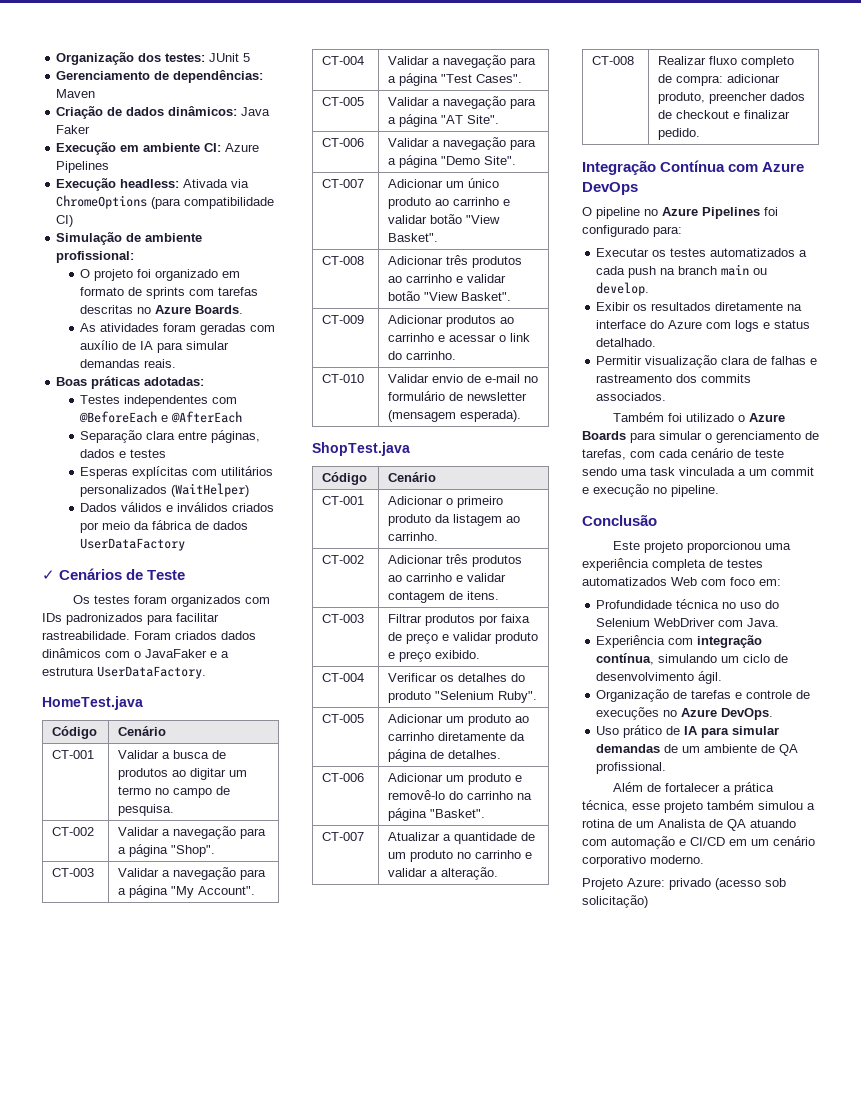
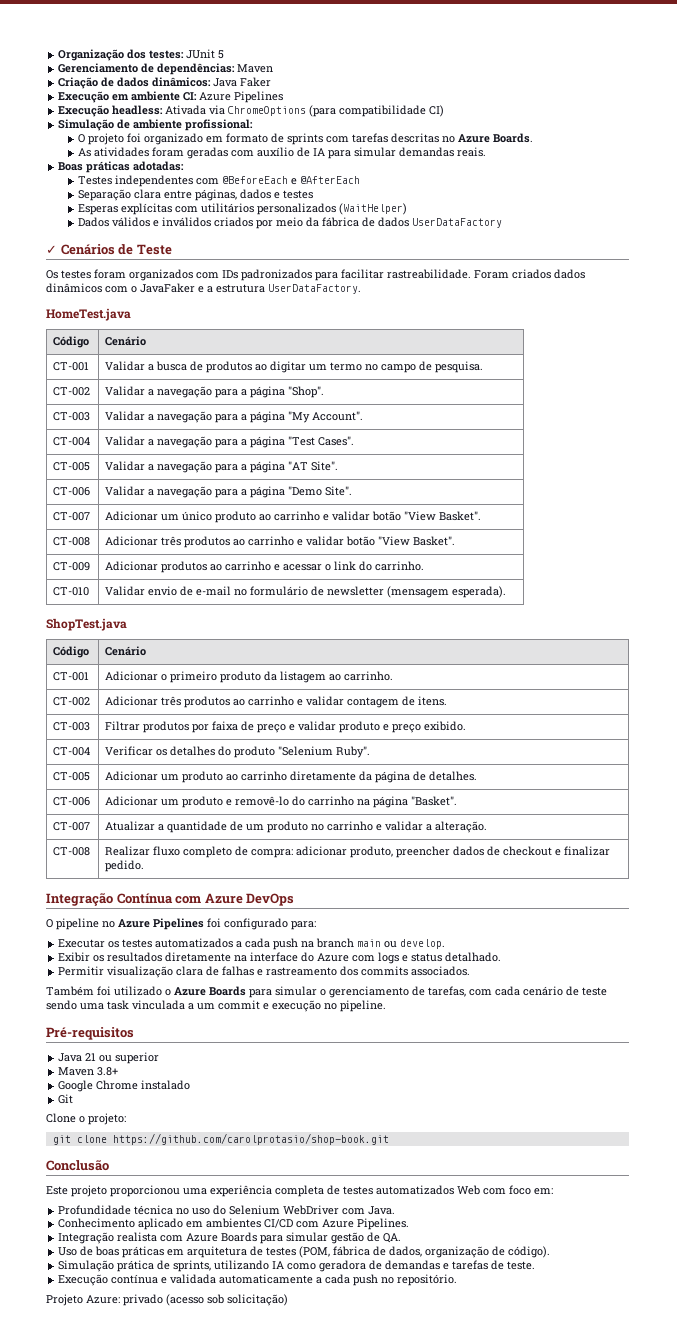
+ Pré-requisitos
+ Java 21 ou superior
+ Maven 3.8+
+ Google Chrome instalado
+ Git
+ Clone o projeto:
+ git clone https://github.com/carolprotasio/shop-book.git
- Experiência com integração contínua, simulando um ciclo de desenvolvimento ágil.
- Organização de tarefas e controle de execuções no Azure DevOps.
- Uso prático de IA para simular demandas de um ambiente de QA profissional.
- Além de fortalecer a prática técnica, esse projeto também simulou a rotina de um Analista de QA atuando com automação e CI/CD em um cenário corporativo moderno.
+ Conhecimento aplicado em ambientes CI/CD com Azure Pipelines.
+ Integração realista com Azure Boards para simular gestão de QA.
+ Uso de boas práticas em arquitetura de testes (POM, fábrica de dados, organização de código).
+ Simulação prática de sprints, utilizando IA como geradora de demandas e tarefas de teste.
+ Execução contínua e validada automaticamente a cada push no repositório.

